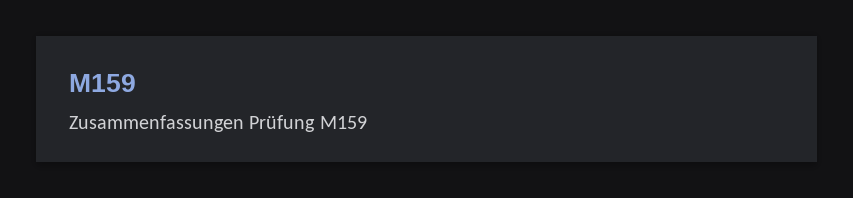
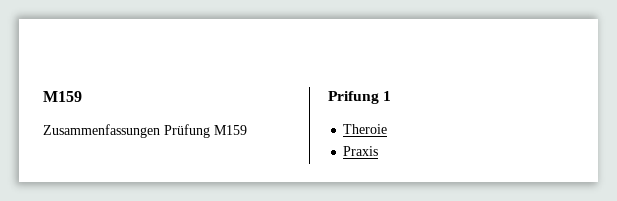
+ Prifung 1
+ Theroie
+ Praxis

